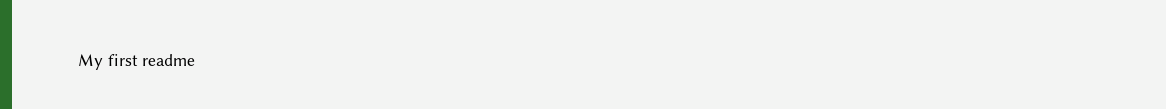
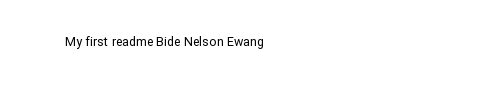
- My first readme
+ My first readme Bide Nelson Ewang

